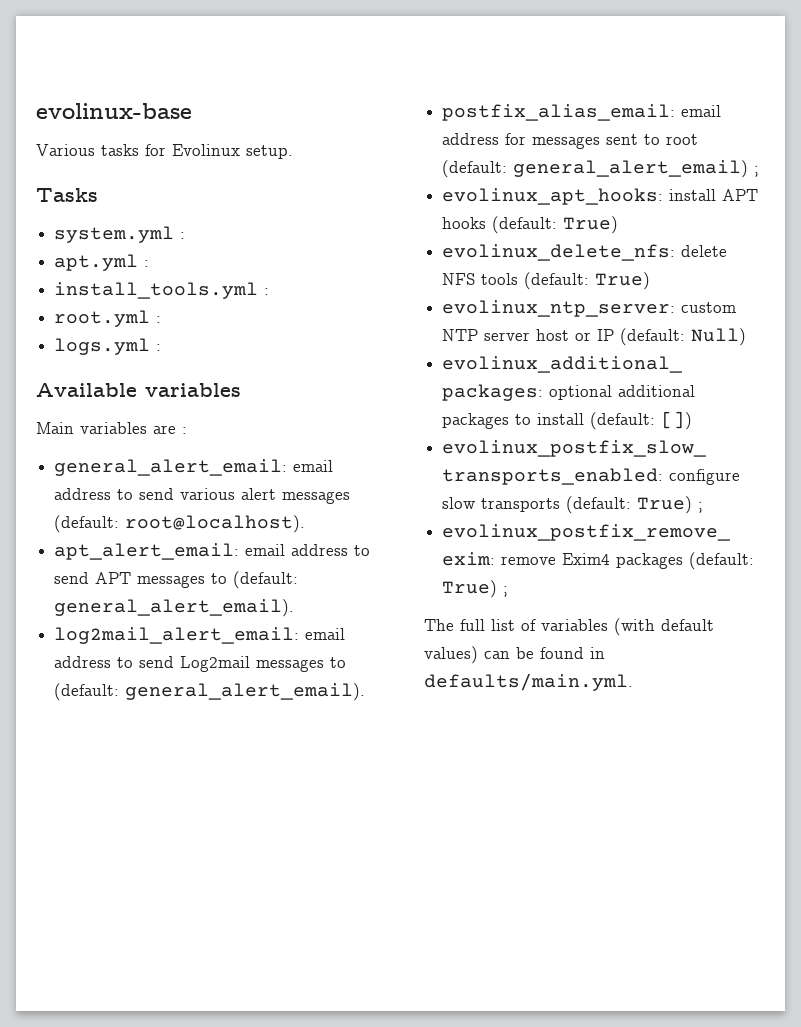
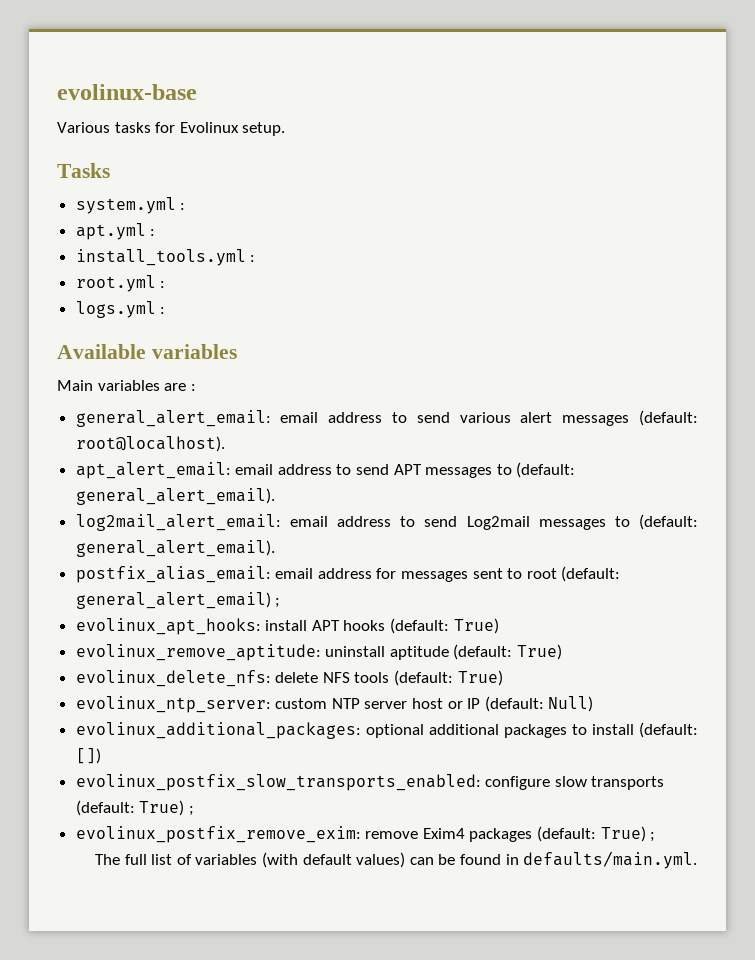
+ evolinux_remove_aptitude: uninstall aptitude (default: True)

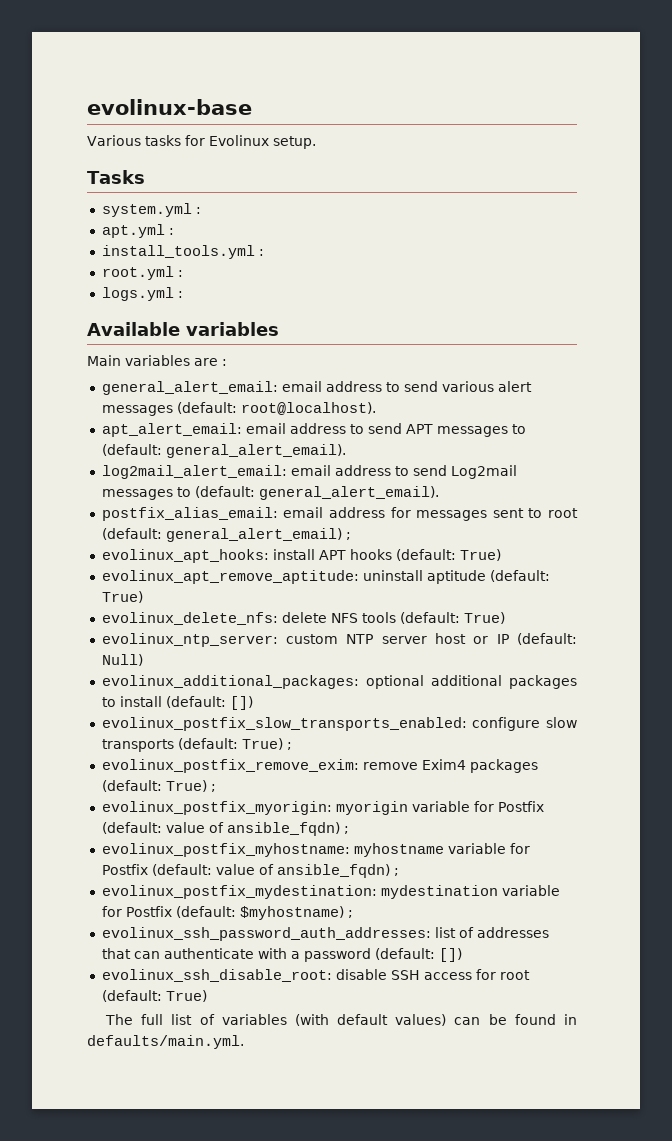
- evolinux_remove_aptitude: uninstall aptitude (default: True)
+ evolinux_apt_remove_aptitude: uninstall aptitude (default: True)
+ evolinux_postfix_myorigin: myorigin variable for Postfix (default: value of ansible_fqdn) ;
+ evolinux_postfix_myhostname: myhostname variable for Postfix (default: value of ansible_fqdn) ;
+ evolinux_postfix_mydestination: mydestination variable for Postfix (default: $myhostname) ;
+ evolinux_ssh_password_auth_addresses: list of addresses that can authenticate with a password (default: [])
+ evolinux_ssh_disable_root: disable SSH access for root (default: True)

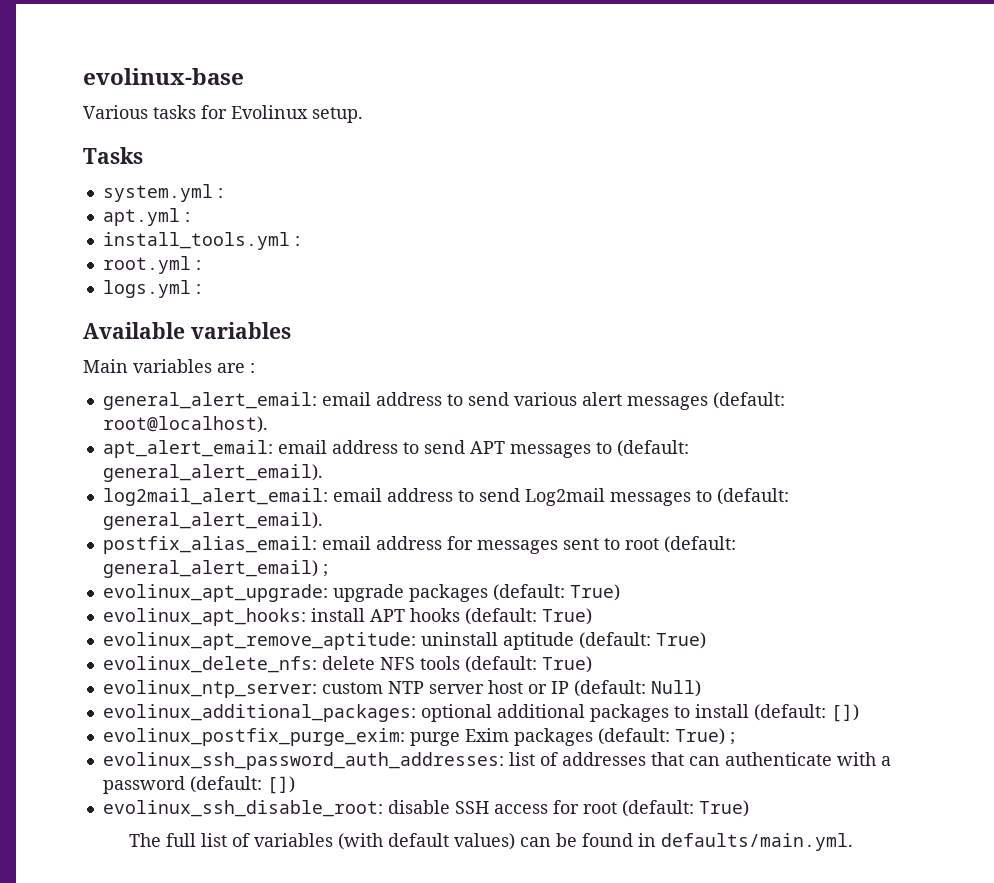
+ evolinux_apt_upgrade: upgrade packages (default: True)
- evolinux_postfix_slow_transports_enabled: configure slow transports (default: True) ;
- evolinux_postfix_remove_exim: remove Exim4 packages (default: True) ;
- evolinux_postfix_myorigin: myorigin variable for Postfix (default: value of ansible_fqdn) ;
- evolinux_postfix_myhostname: myhostname variable for Postfix (default: value of ansible_fqdn) ;
- evolinux_postfix_mydestination: mydestination variable for Postfix (default: $myhostname) ;
+ evolinux_postfix_purge_exim: purge Exim packages (default: True) ;

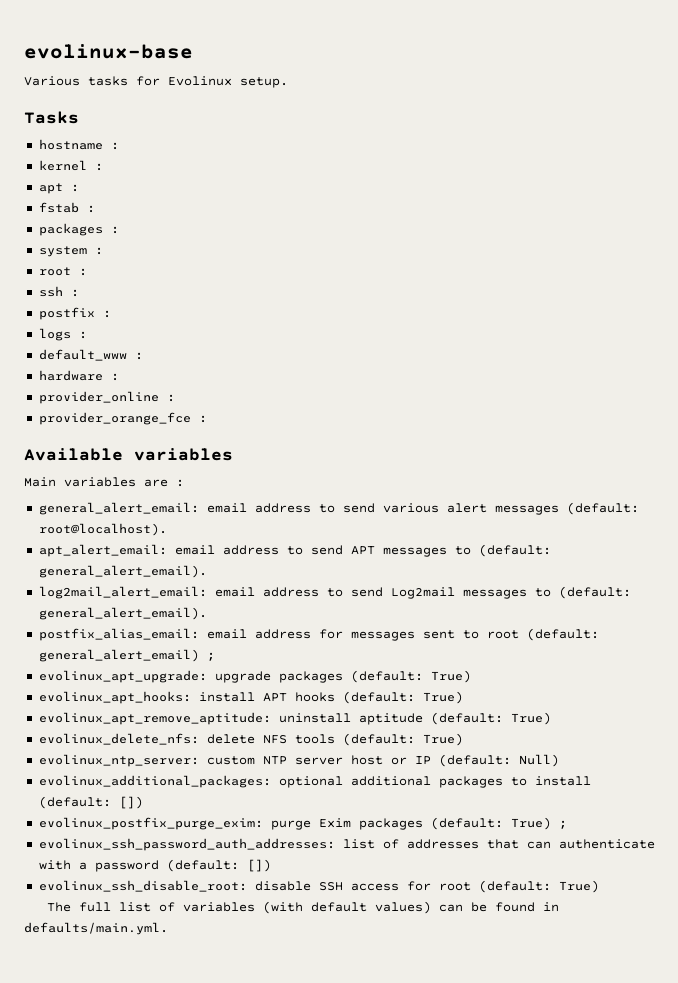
- system.yml :
- apt.yml :
- install_tools.yml :
- root.yml :
- logs.yml :
+ hostname :
+ kernel :
+ apt :
+ fstab :
+ packages :
+ system :
+ root :
+ ssh :
+ postfix :
+ logs :
+ default_www :
+ hardware :
+ provider_online :
+ provider_orange_fce :

